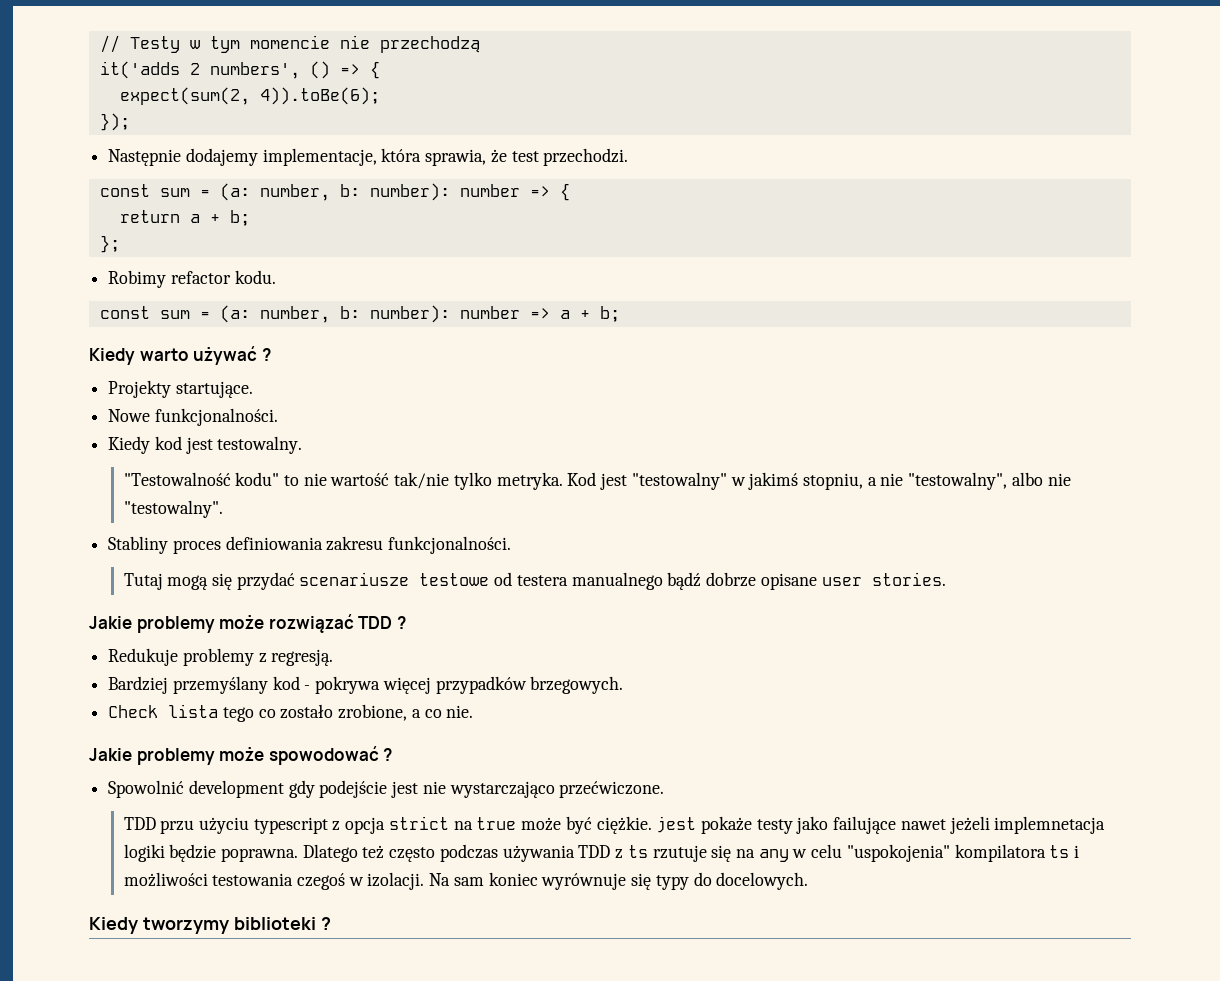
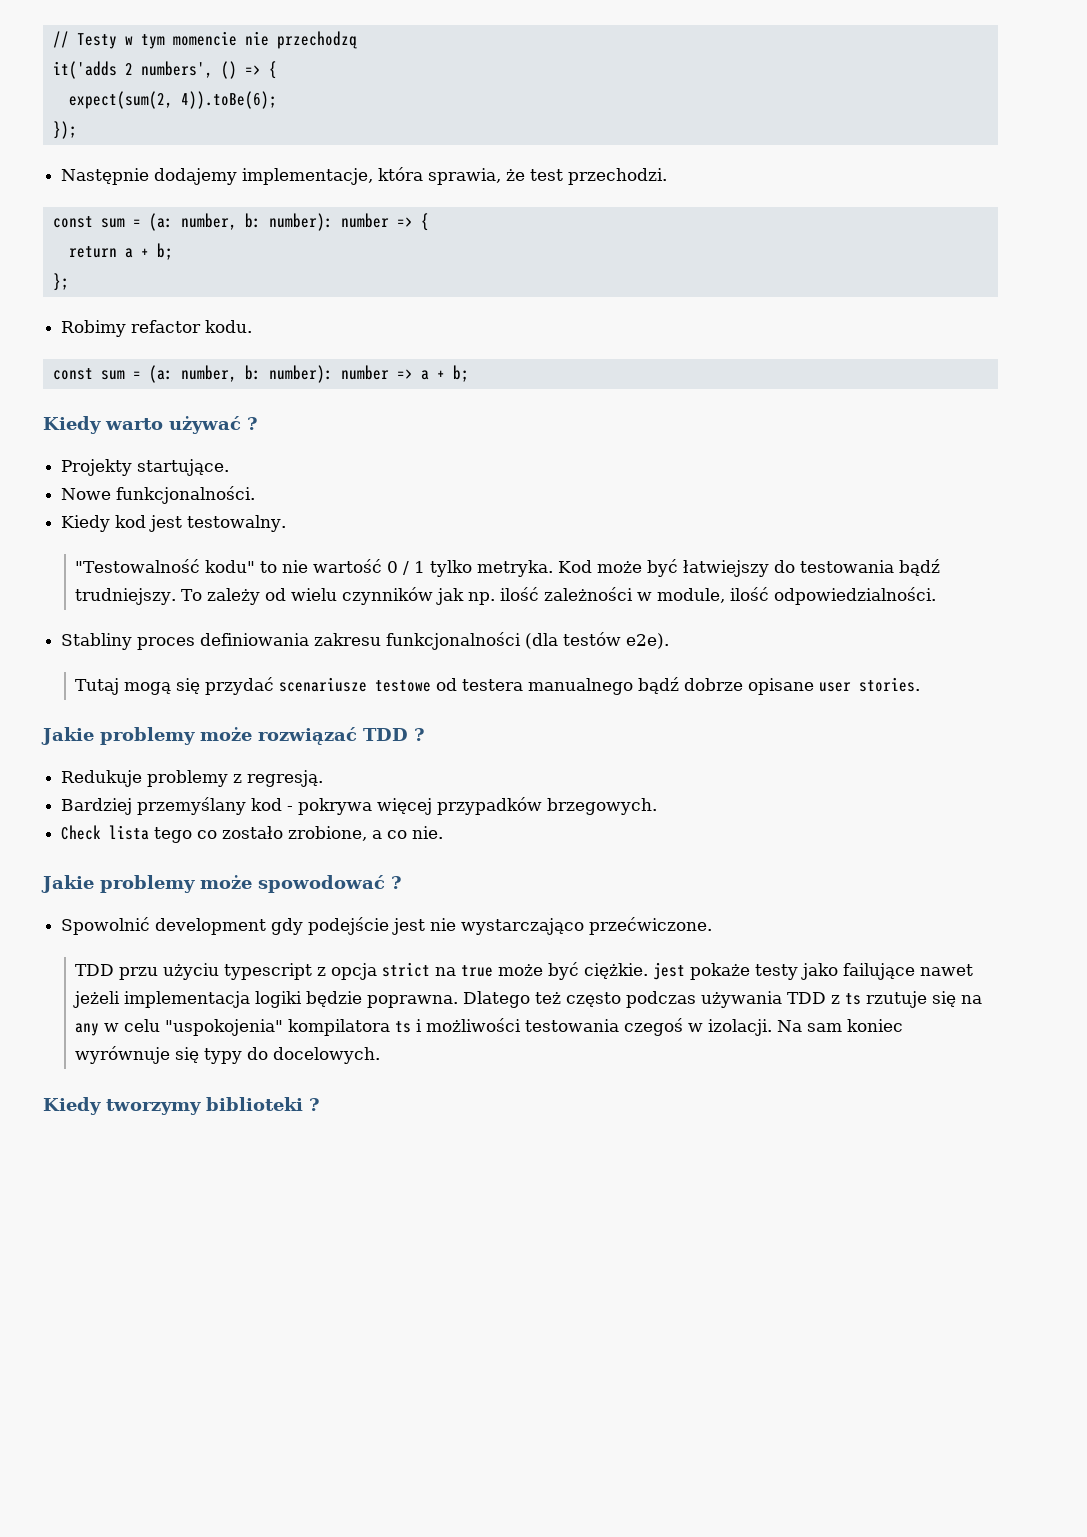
- "Testowalność kodu" to nie wartość tak/nie tylko metryka. Kod jest "testowalny" w jakimś stopniu, a nie "testowalny", albo nie "testowalny".
+ "Testowalność kodu" to nie wartość 0 / 1 tylko metryka. Kod może być łatwiejszy do testowania bądź trudniejszy. To zależy od wielu czynników jak np. ilość zależności w module, ilość odpowiedzialności.
- Stabliny proces definiowania zakresu funkcjonalności.
+ Stabliny proces definiowania zakresu funkcjonalności (dla testów e2e).
- TDD przu użyciu typescript z opcja strict na true może być ciężkie. jest pokaże testy jako failujące nawet jeżeli implemnetacja logiki będzie poprawna.
+ TDD przu użyciu typescript z opcja strict na true może być ciężkie. jest pokaże testy jako failujące nawet jeżeli implementacja logiki będzie poprawna.

